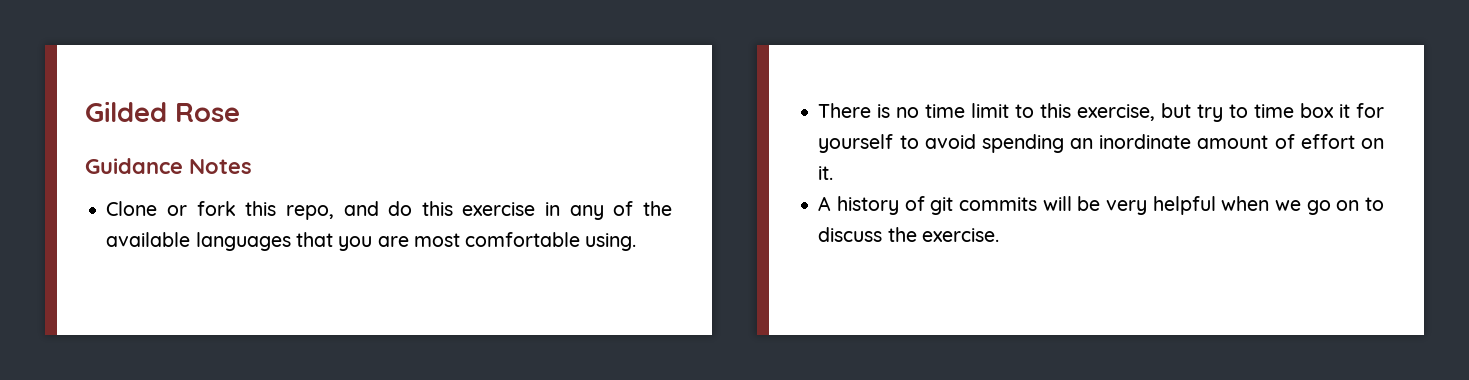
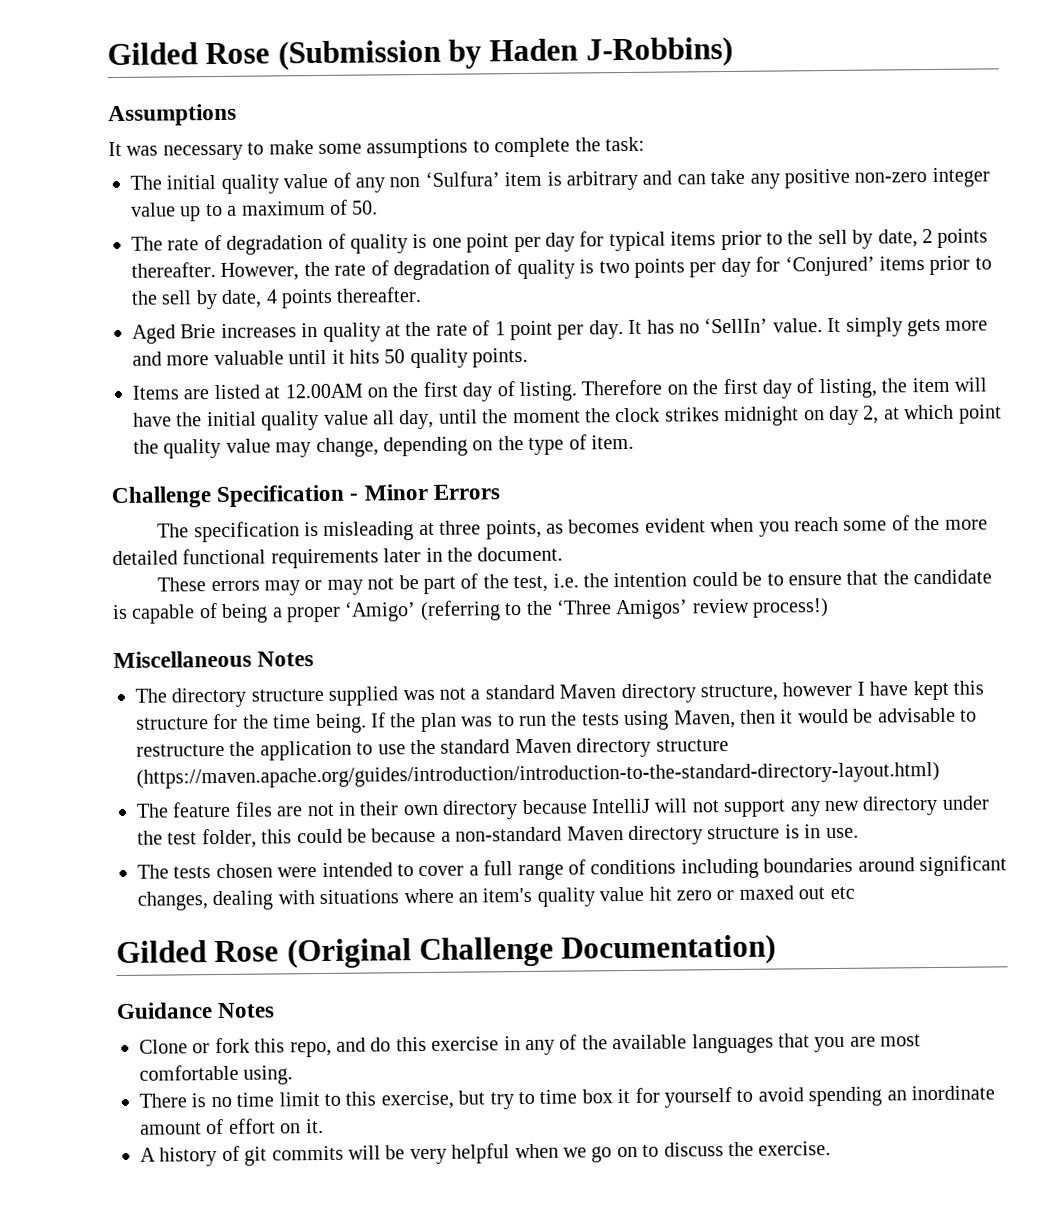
- Gilded Rose
+ Gilded Rose (Submission by Haden J-Robbins)
+ Assumptions
+ It was necessary to make some assumptions to complete the task:
+ The initial quality value of any non ‘Sulfura’ item is arbitrary and can take any positive non-zero integer value up to a maximum of 50.
+ The rate of degradation of quality is one point per day for typical items prior to the sell by date, 2 points thereafter. However, the rate of degradation of quality is two points per day for ‘Conjured’ items prior to the sell by date, 4 points thereafter.
+ Aged Brie increases in quality at the rate of 1 point per day. It has no ‘SellIn’ value. It simply gets more and more valuable until it hits 50 quality points.
+ Items are listed at 12.00AM on the first day of listing. Therefore on the first day of listing, the item will have the initial quality value all day, until the moment the clock strikes midnight on day 2, at which point the quality value may change, depending on the type of item.
+ Challenge Specification - Minor Errors
+ The specification is misleading at three points, as becomes evident when you reach some of the more detailed functional requirements later in the document.
+ These errors may or may not be part of the test, i.e. the intention could be to ensure that the candidate is capable of being a proper ‘Amigo’ (referring to the ‘Three Amigos’ review process!)
+ Miscellaneous Notes
+ The directory structure supplied was not a standard Maven directory structure, however I have kept this structure for the time being. If the plan was to run the tests using Maven, then it would be advisable to restructure the application to use the standard Maven directory structure (https://maven.apache.org/guides/introduction/introduction-to-the-standard-directory-layout.html)
+ The feature files are not in their own directory because IntelliJ will not support any new directory under the test folder, this could be because a non-standard Maven directory structure is in use.
+ The tests chosen were intended to cover a full range of conditions including boundaries around significant changes, dealing with situations where an item's quality value hit zero or maxed out etc
+ Gilded Rose (Original Challenge Documentation)

